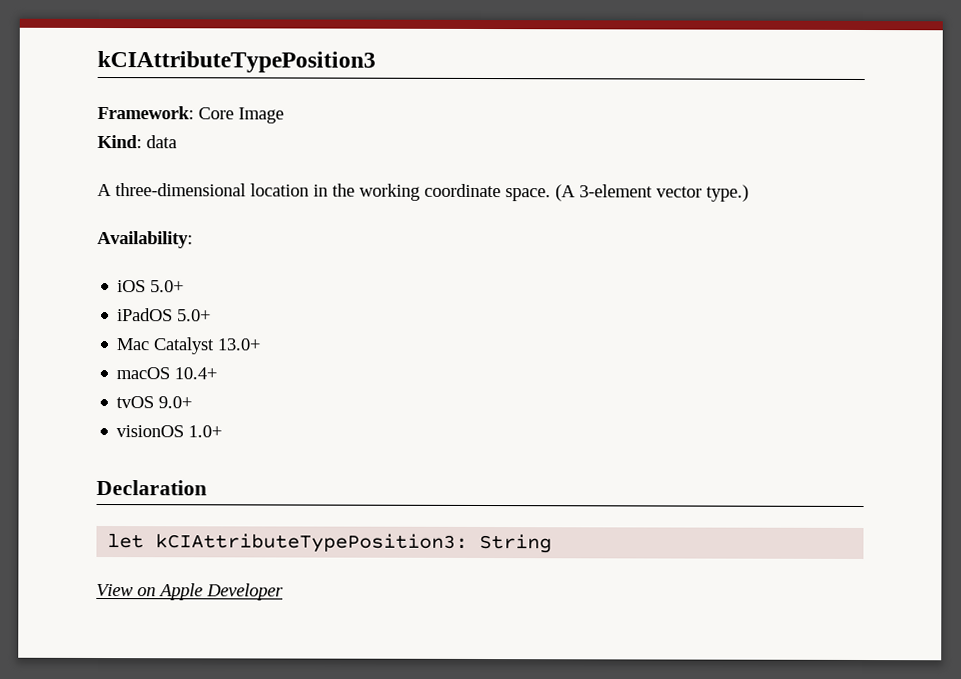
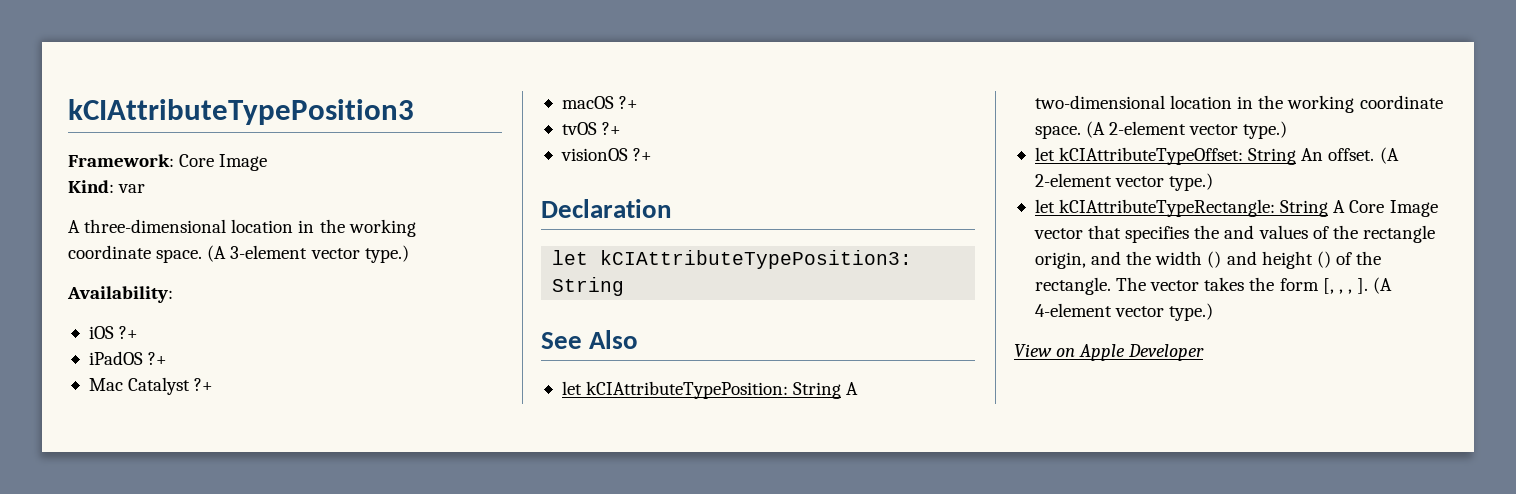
- Kind: data
+ Kind: var
- iOS 5.0+
+ iOS ?+
- iPadOS 5.0+
+ iPadOS ?+
- Mac Catalyst 13.0+
+ Mac Catalyst ?+
- macOS 10.4+
+ macOS ?+
- tvOS 9.0+
+ tvOS ?+
- visionOS 1.0+
+ visionOS ?+
+ See Also
+ let kCIAttributeTypePosition: String A two-dimensional location in the working coordinate space. (A 2-element vector type.)
+ let kCIAttributeTypeOffset: String An offset. (A 2-element vector type.)
+ let kCIAttributeTypeRectangle: String A Core Image vector that specifies the and values of the rectangle origin, and the width () and height () of the rectangle. The vector takes the form [, , , ]. (A 4-element vector type.)

